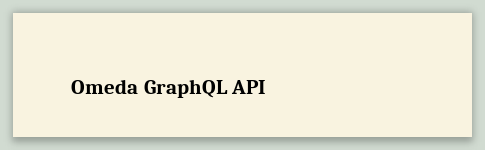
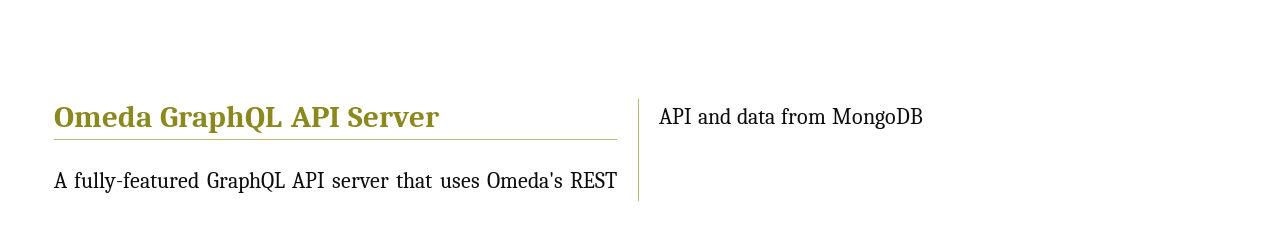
- Omeda GraphQL API
+ Omeda GraphQL API Server
+ A fully-featured GraphQL API server that uses Omeda's REST API and data from MongoDB

